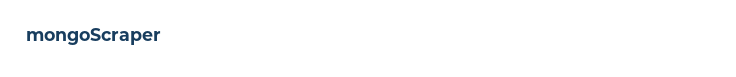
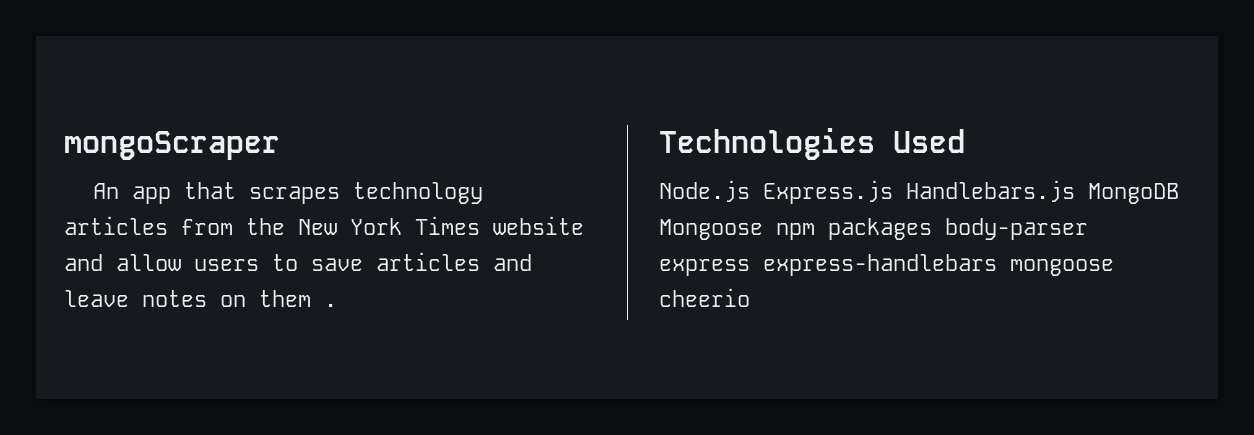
+ An app that scrapes technology articles from the New York Times website and allow users to save articles and leave notes on them .
+ Technologies Used
+ Node.js Express.js Handlebars.js MongoDB Mongoose npm packages body-parser express express-handlebars mongoose cheerio

